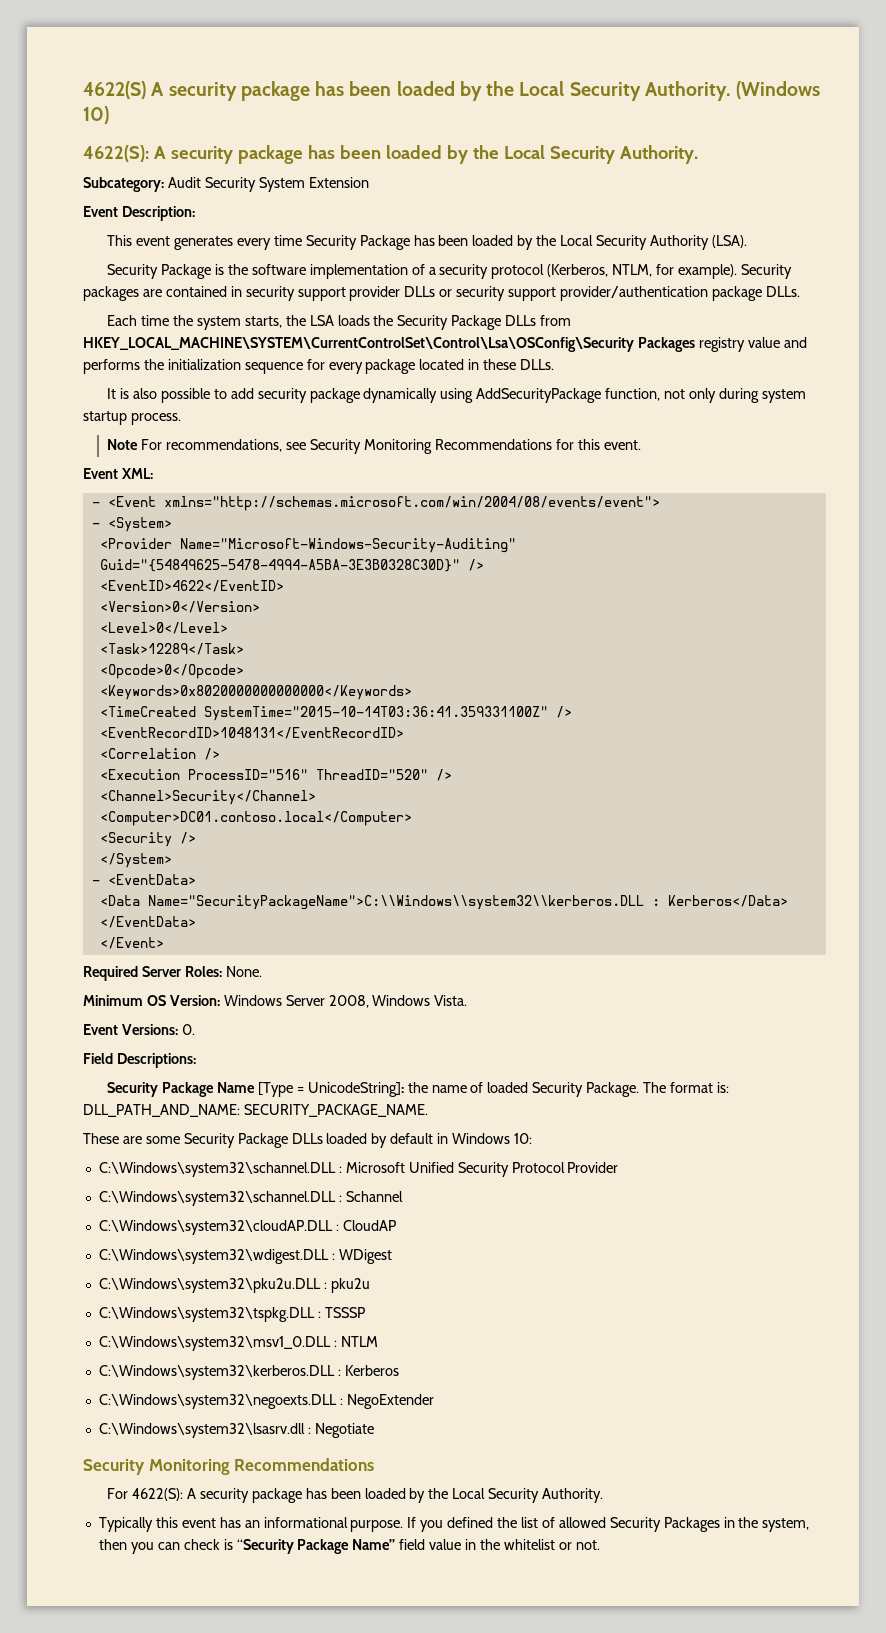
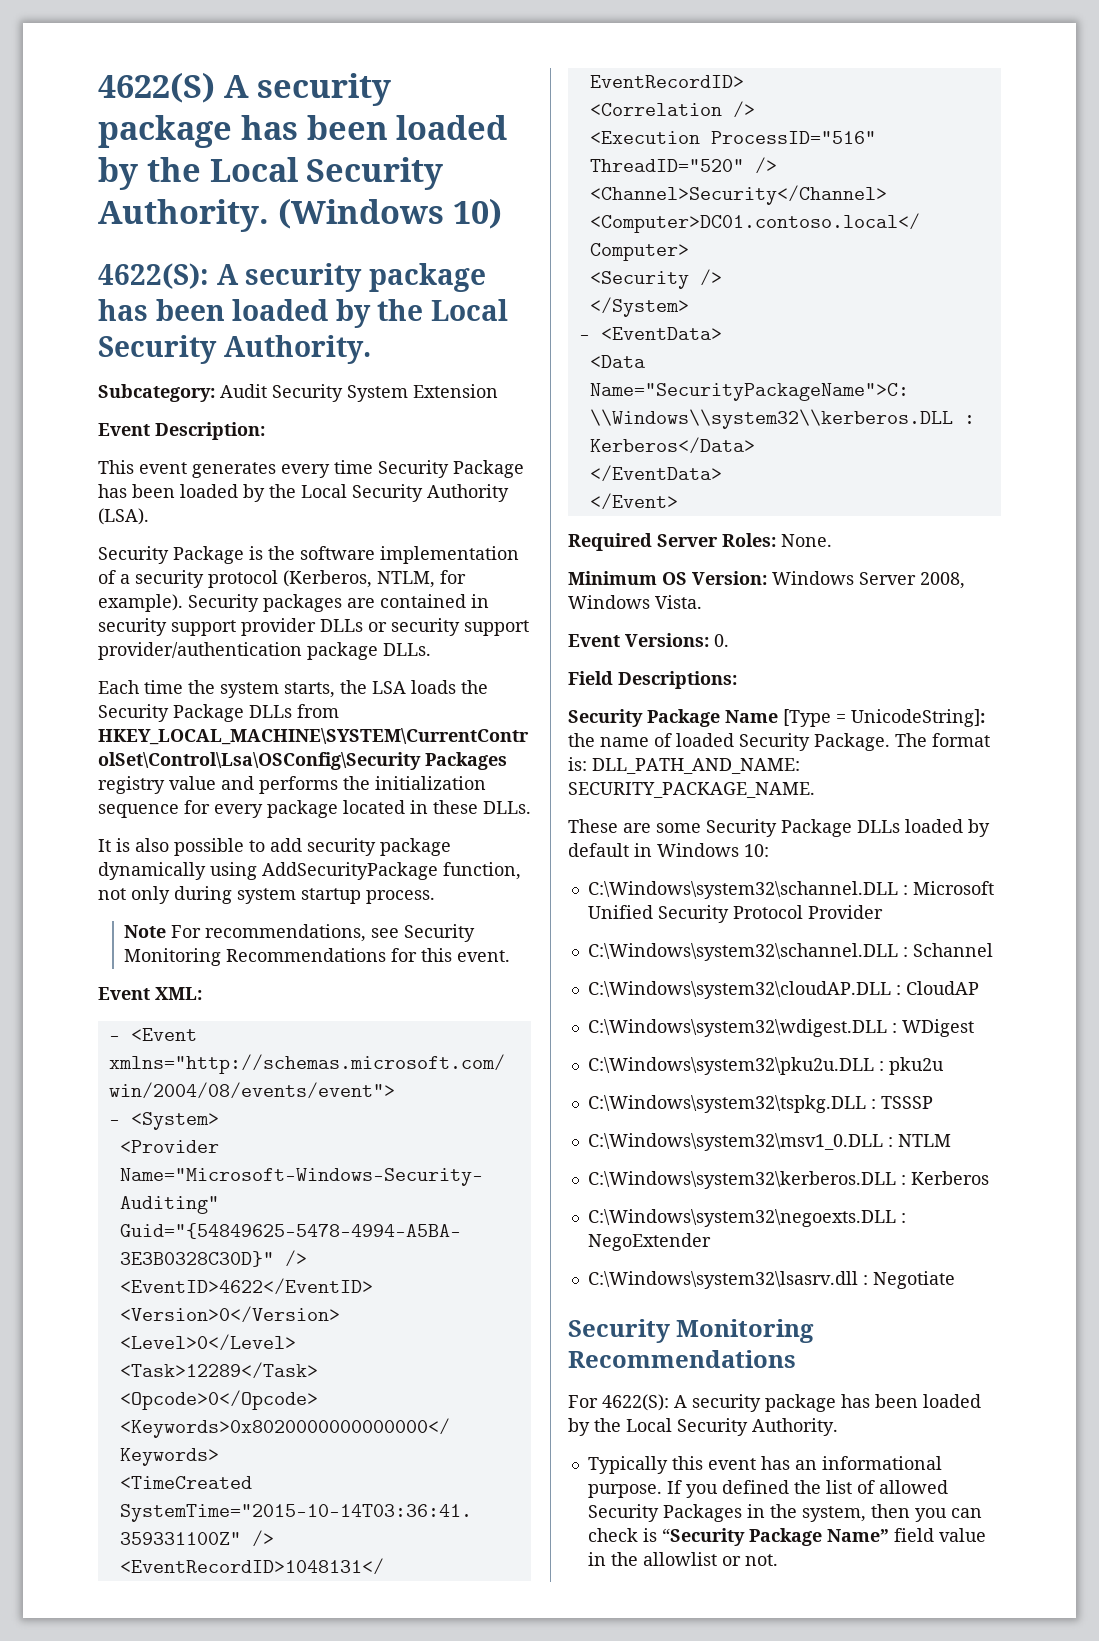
- If you defined the list of allowed Security Packages in the system, then you can check is “Security Package Name” field value in the whitelist or not.
+ If you defined the list of allowed Security Packages in the system, then you can check is “Security Package Name” field value in the allowlist or not.

